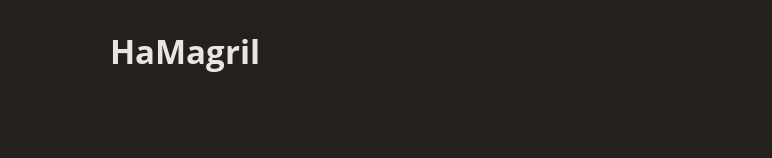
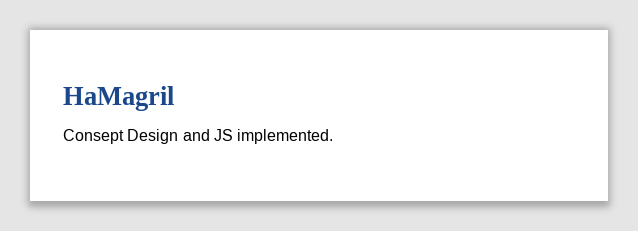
+ Consept Design and JS implemented.

